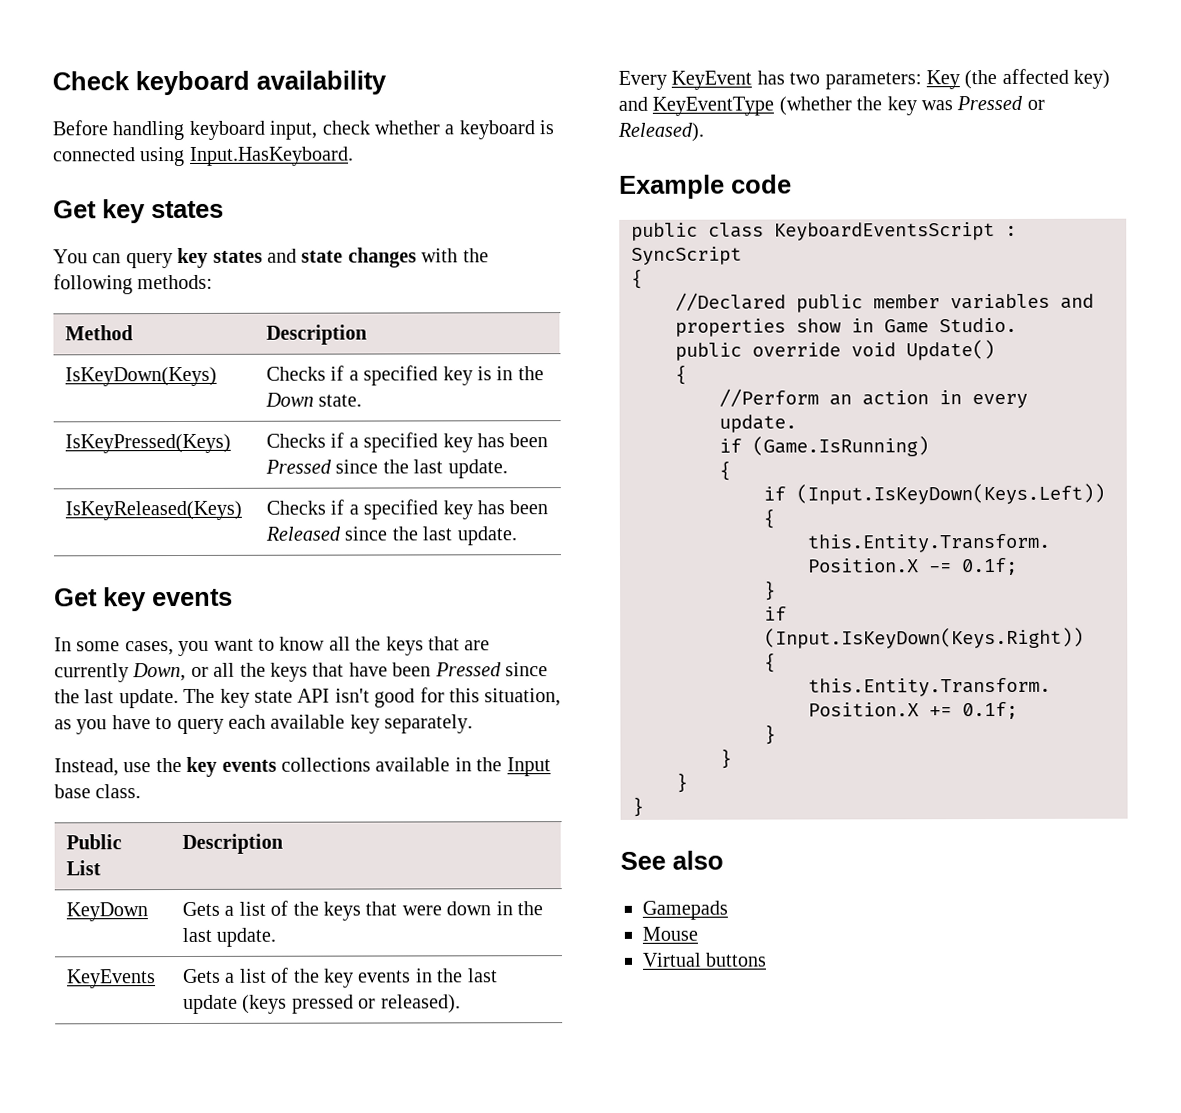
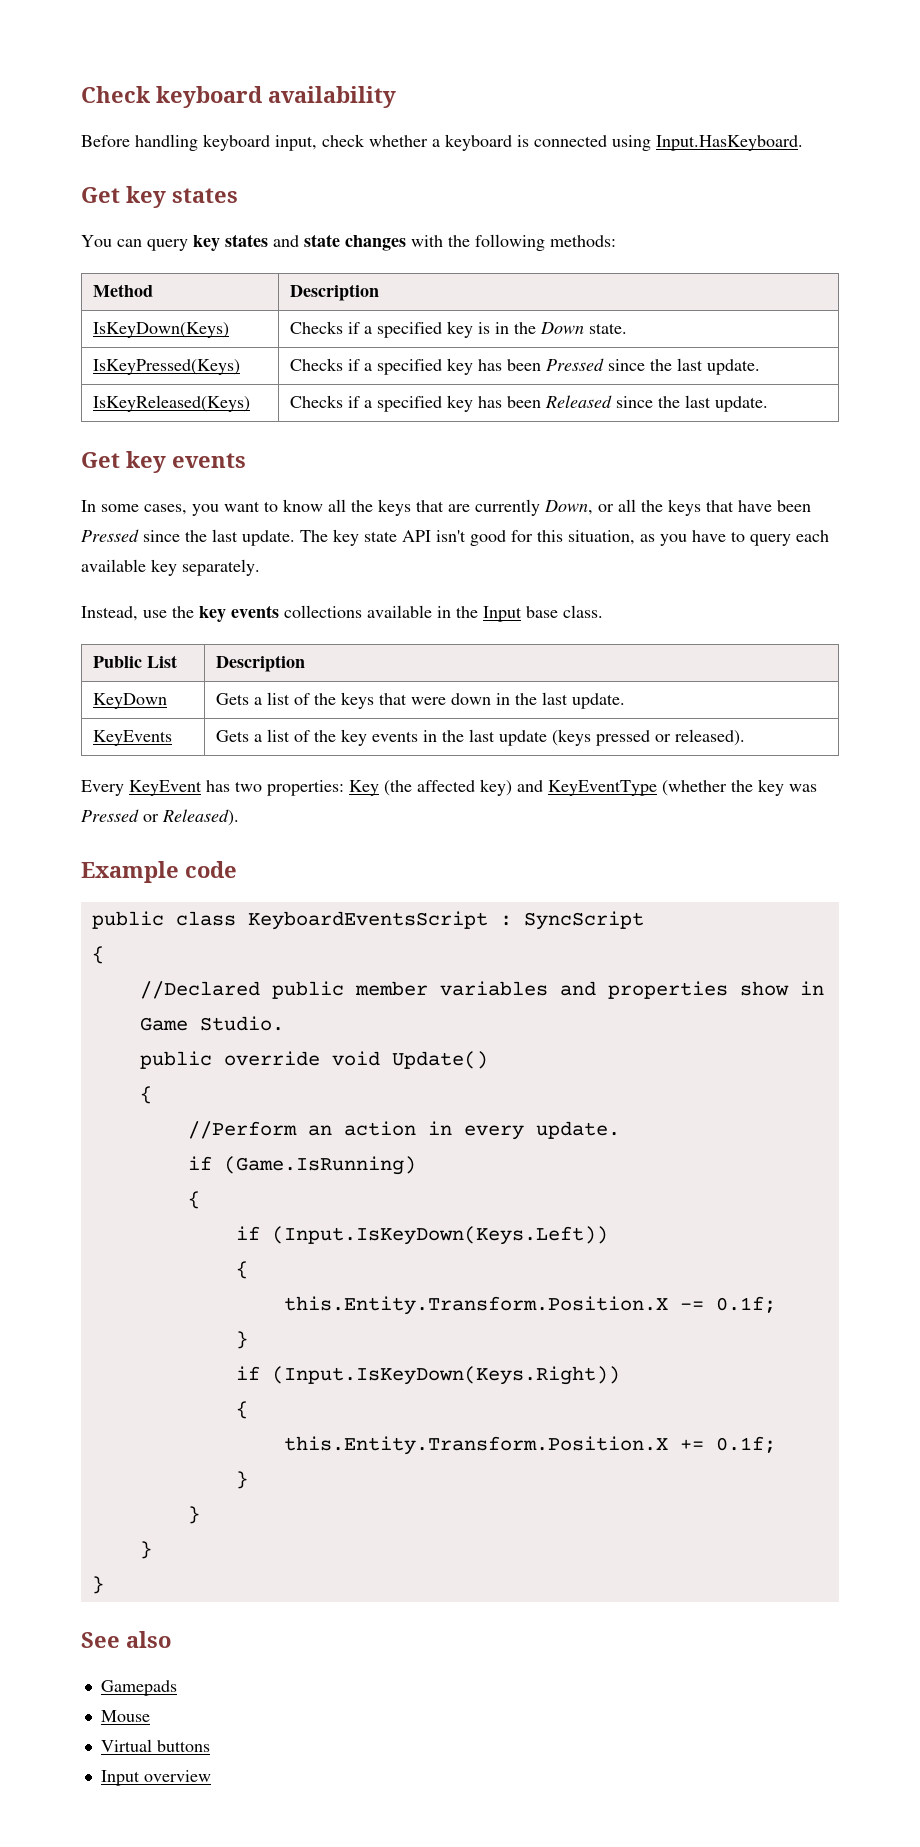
- Every KeyEvent has two parameters: Key (the affected key) and KeyEventType (whether the key was Pressed or Released).
+ Every KeyEvent has two properties: Key (the affected key) and KeyEventType (whether the key was Pressed or Released).
+ Input overview

